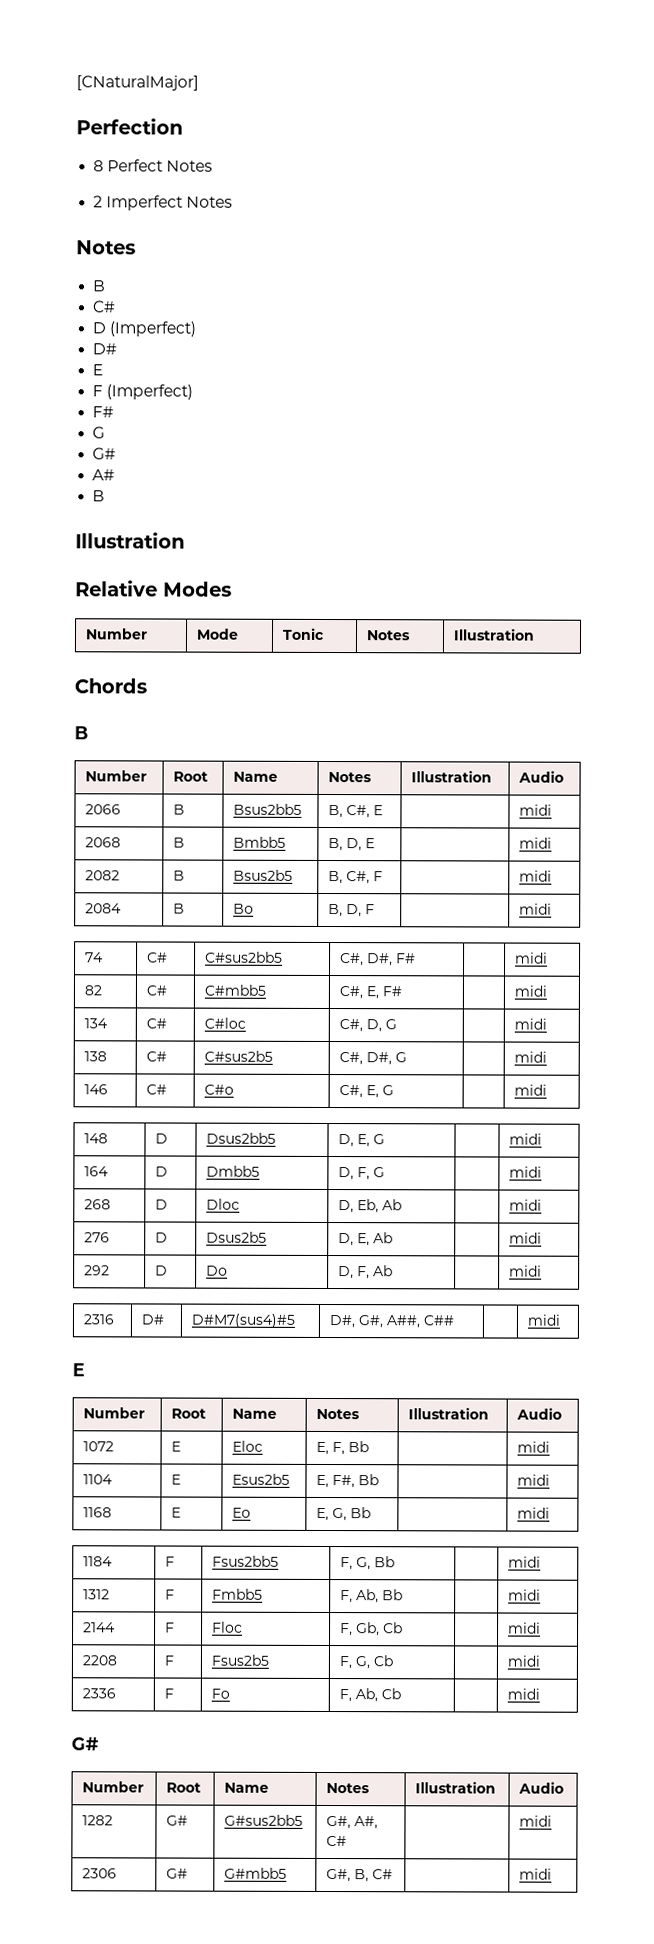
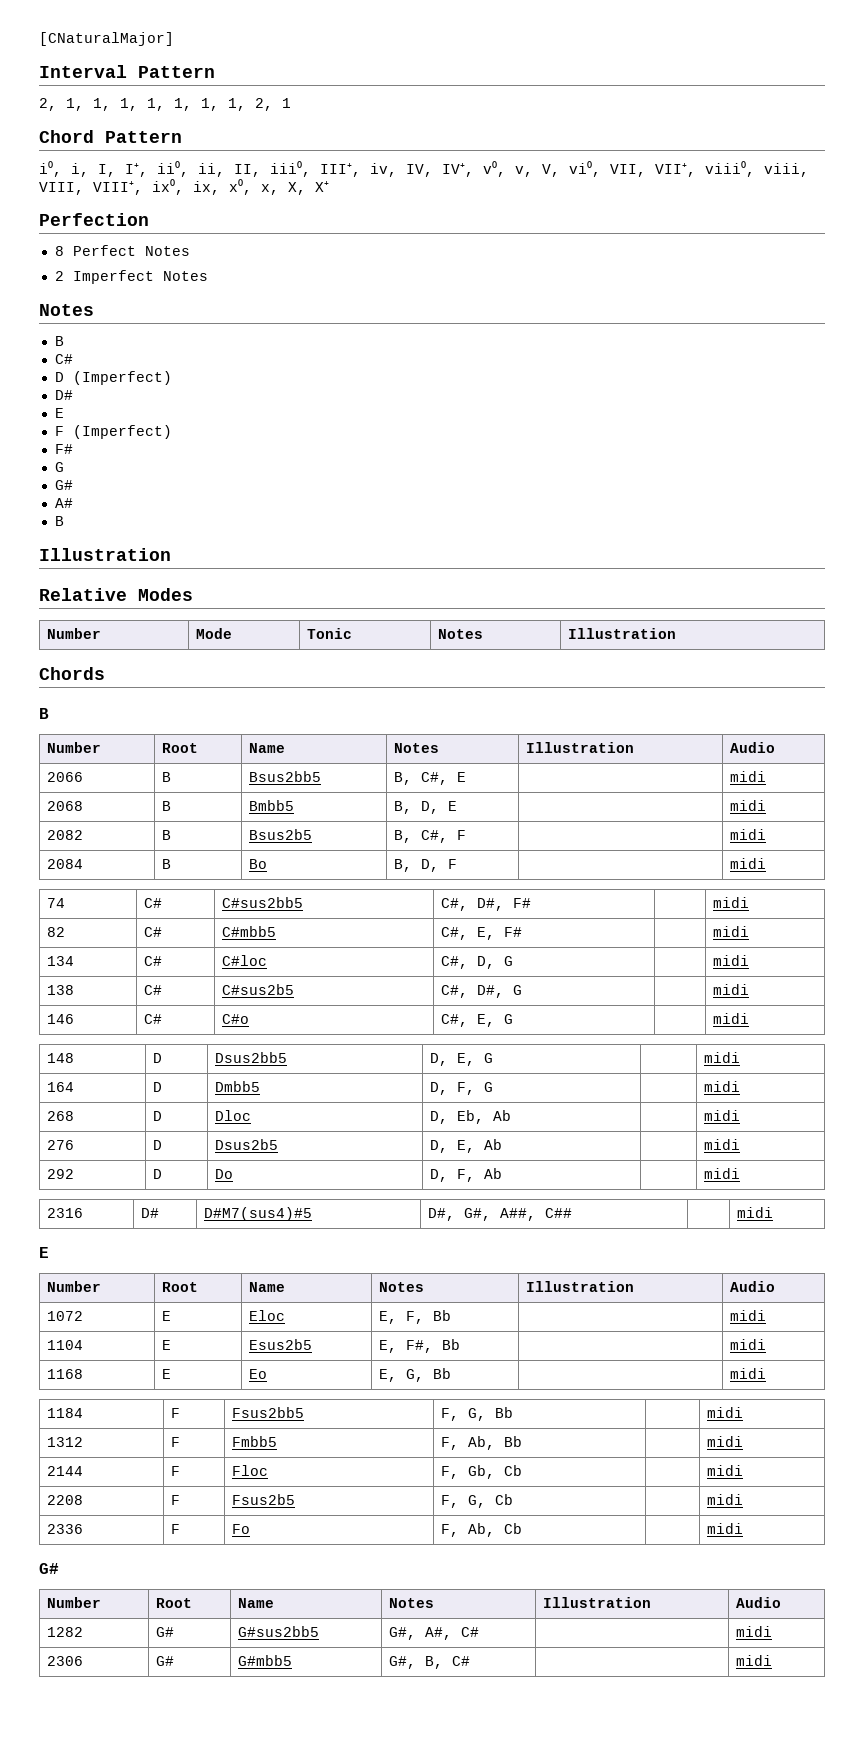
+ Interval Pattern
+ 2, 1, 1, 1, 1, 1, 1, 1, 2, 1
+ Chord Pattern
+ i⁰, i, I, I⁺, ii⁰, ii, II, iii⁰, III⁺, iv, IV, IV⁺, v⁰, v, V, vi⁰, VII, VII⁺, viii⁰, viii, VIII, VIII⁺, ix⁰, ix, x⁰, x, X, X⁺

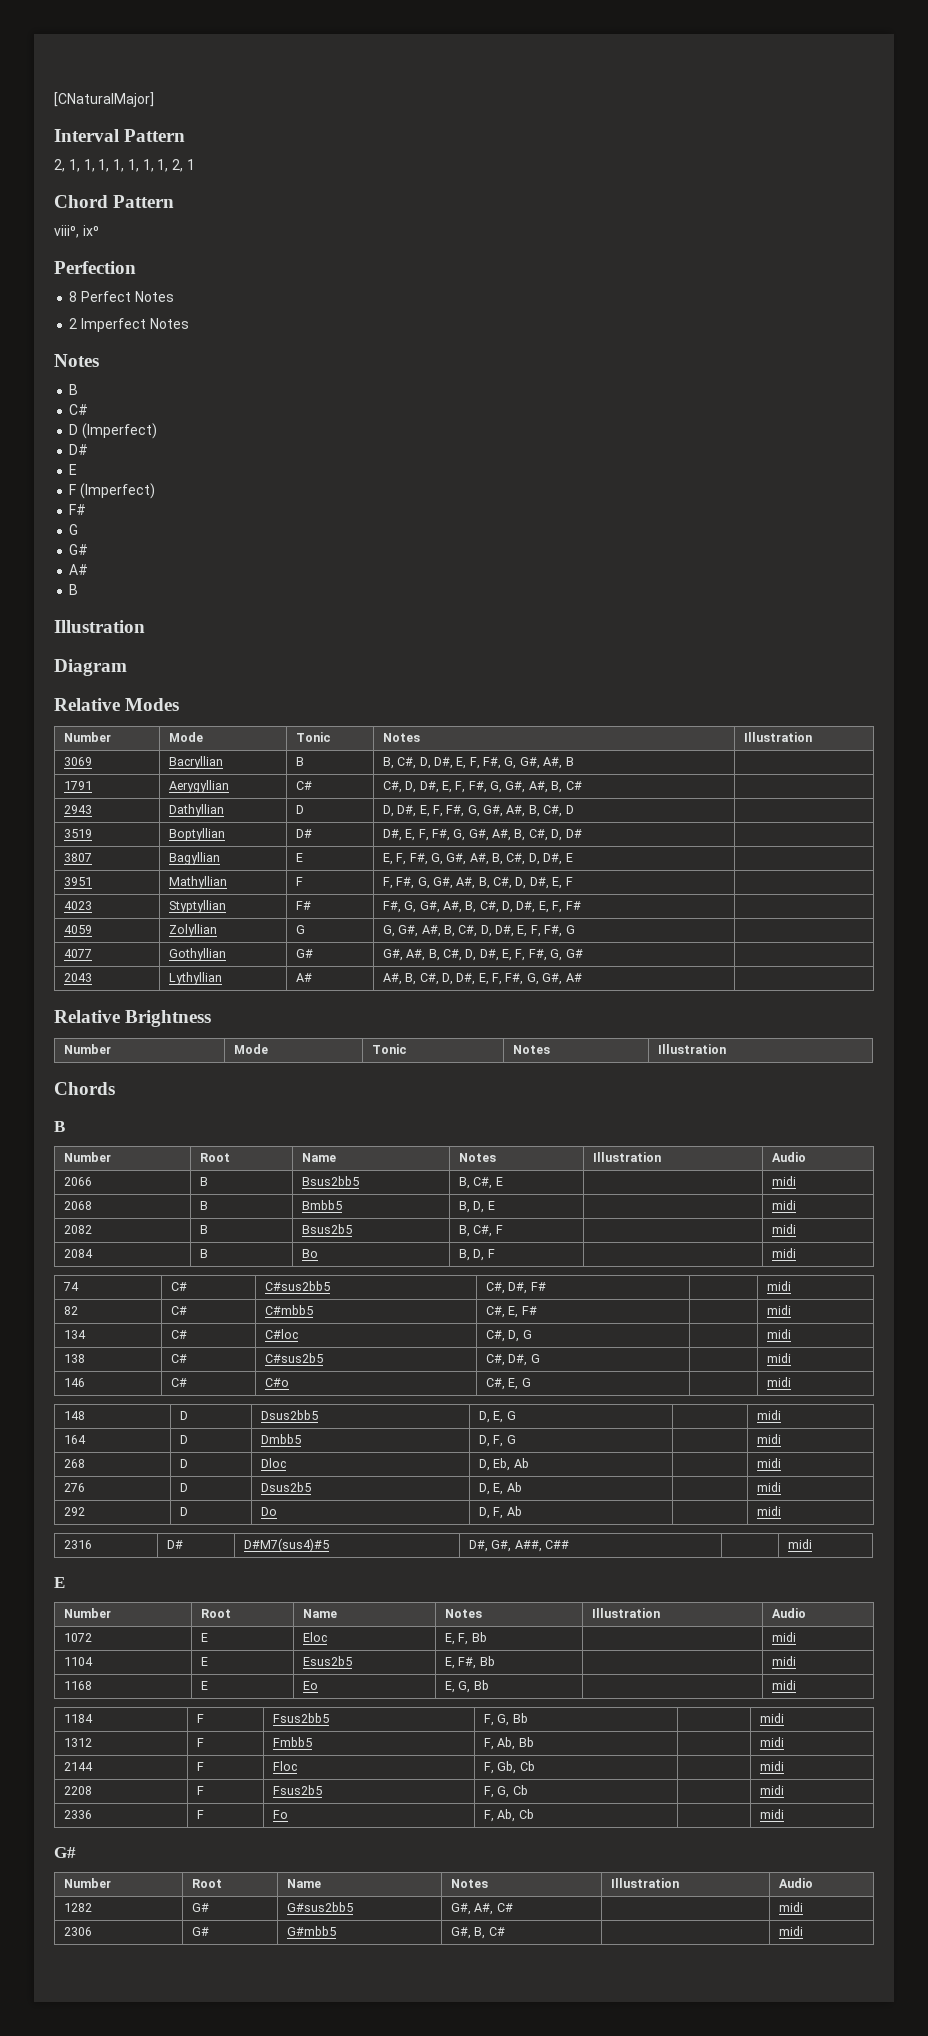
- i⁰, i, I, I⁺, ii⁰, ii, II, iii⁰, III⁺, iv, IV, IV⁺, v⁰, v, V, vi⁰, VII, VII⁺, viii⁰, viii, VIII, VIII⁺, ix⁰, ix, x⁰, x, X, X⁺
+ viii⁰, ix⁰
+ Diagram
+ 3069 | Bacryllian | B | B, C#, D, D#, E, F, F#, G, G#, A#, B |
+ 1791 | Aerygyllian | C# | C#, D, D#, E, F, F#, G, G#, A#, B, C# |
+ 2943 | Dathyllian | D | D, D#, E, F, F#, G, G#, A#, B, C#, D |
+ 3519 | Boptyllian | D# | D#, E, F, F#, G, G#, A#, B, C#, D, D# |
+ 3807 | Bagyllian | E | E, F, F#, G, G#, A#, B, C#, D, D#, E |
+ 3951 | Mathyllian | F | F, F#, G, G#, A#, B, C#, D, D#, E, F |
+ 4023 | Styptyllian | F# | F#, G, G#, A#, B, C#, D, D#, E, F, F# |
+ 4059 | Zolyllian | G | G, G#, A#, B, C#, D, D#, E, F, F#, G |
+ 4077 | Gothyllian | G# | G#, A#, B, C#, D, D#, E, F, F#, G, G# |
+ 2043 | Lythyllian | A# | A#, B, C#, D, D#, E, F, F#, G, G#, A# |
+ Relative Brightness
+ Number | Mode | Tonic | Notes | Illustration

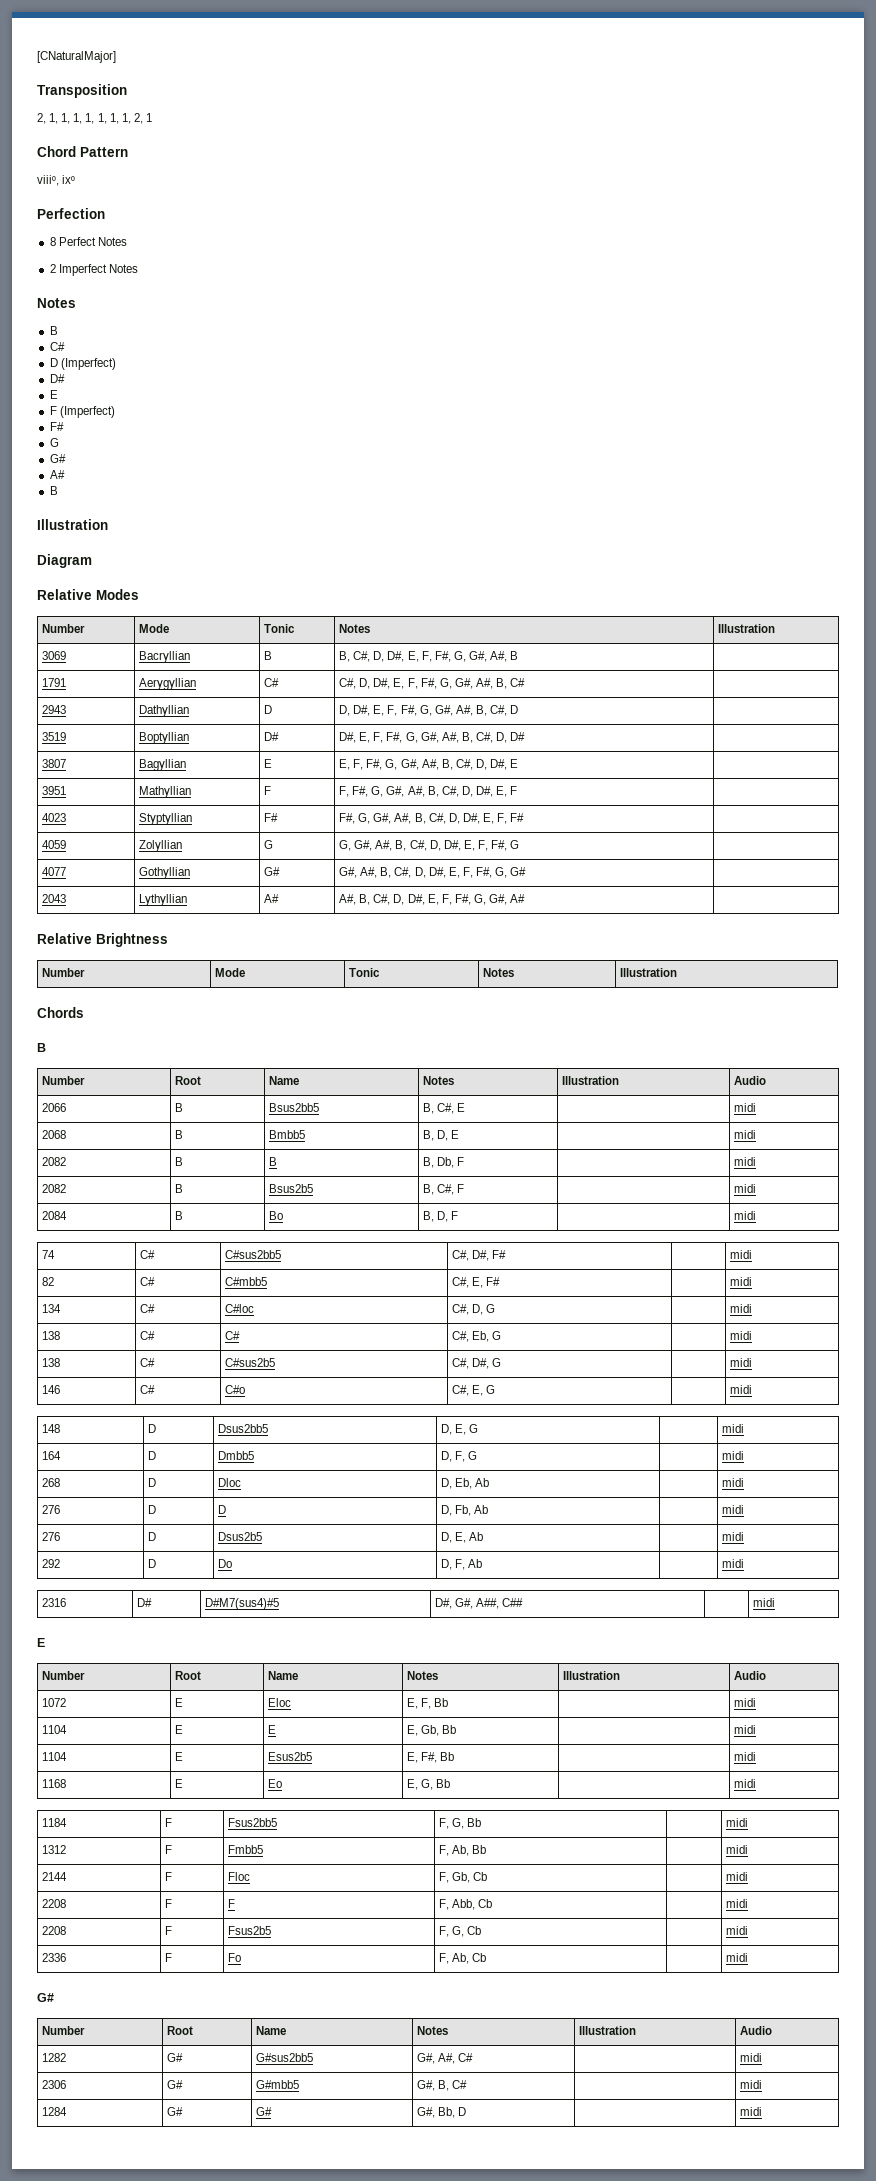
- Interval Pattern
+ Transposition
+ 2082 | B | B | B, Db, F | | midi
+ 138 | C# | C# | C#, Eb, G | | midi
+ 276 | D | D | D, Fb, Ab | | midi
+ 1104 | E | E | E, Gb, Bb | | midi
+ 2208 | F | F | F, Abb, Cb | | midi
+ 1284 | G# | G# | G#, Bb, D | | midi

